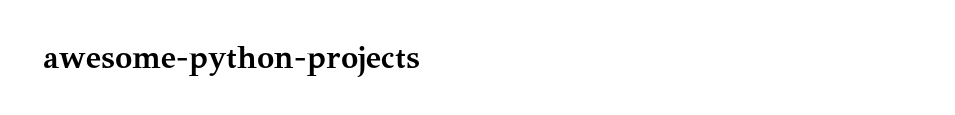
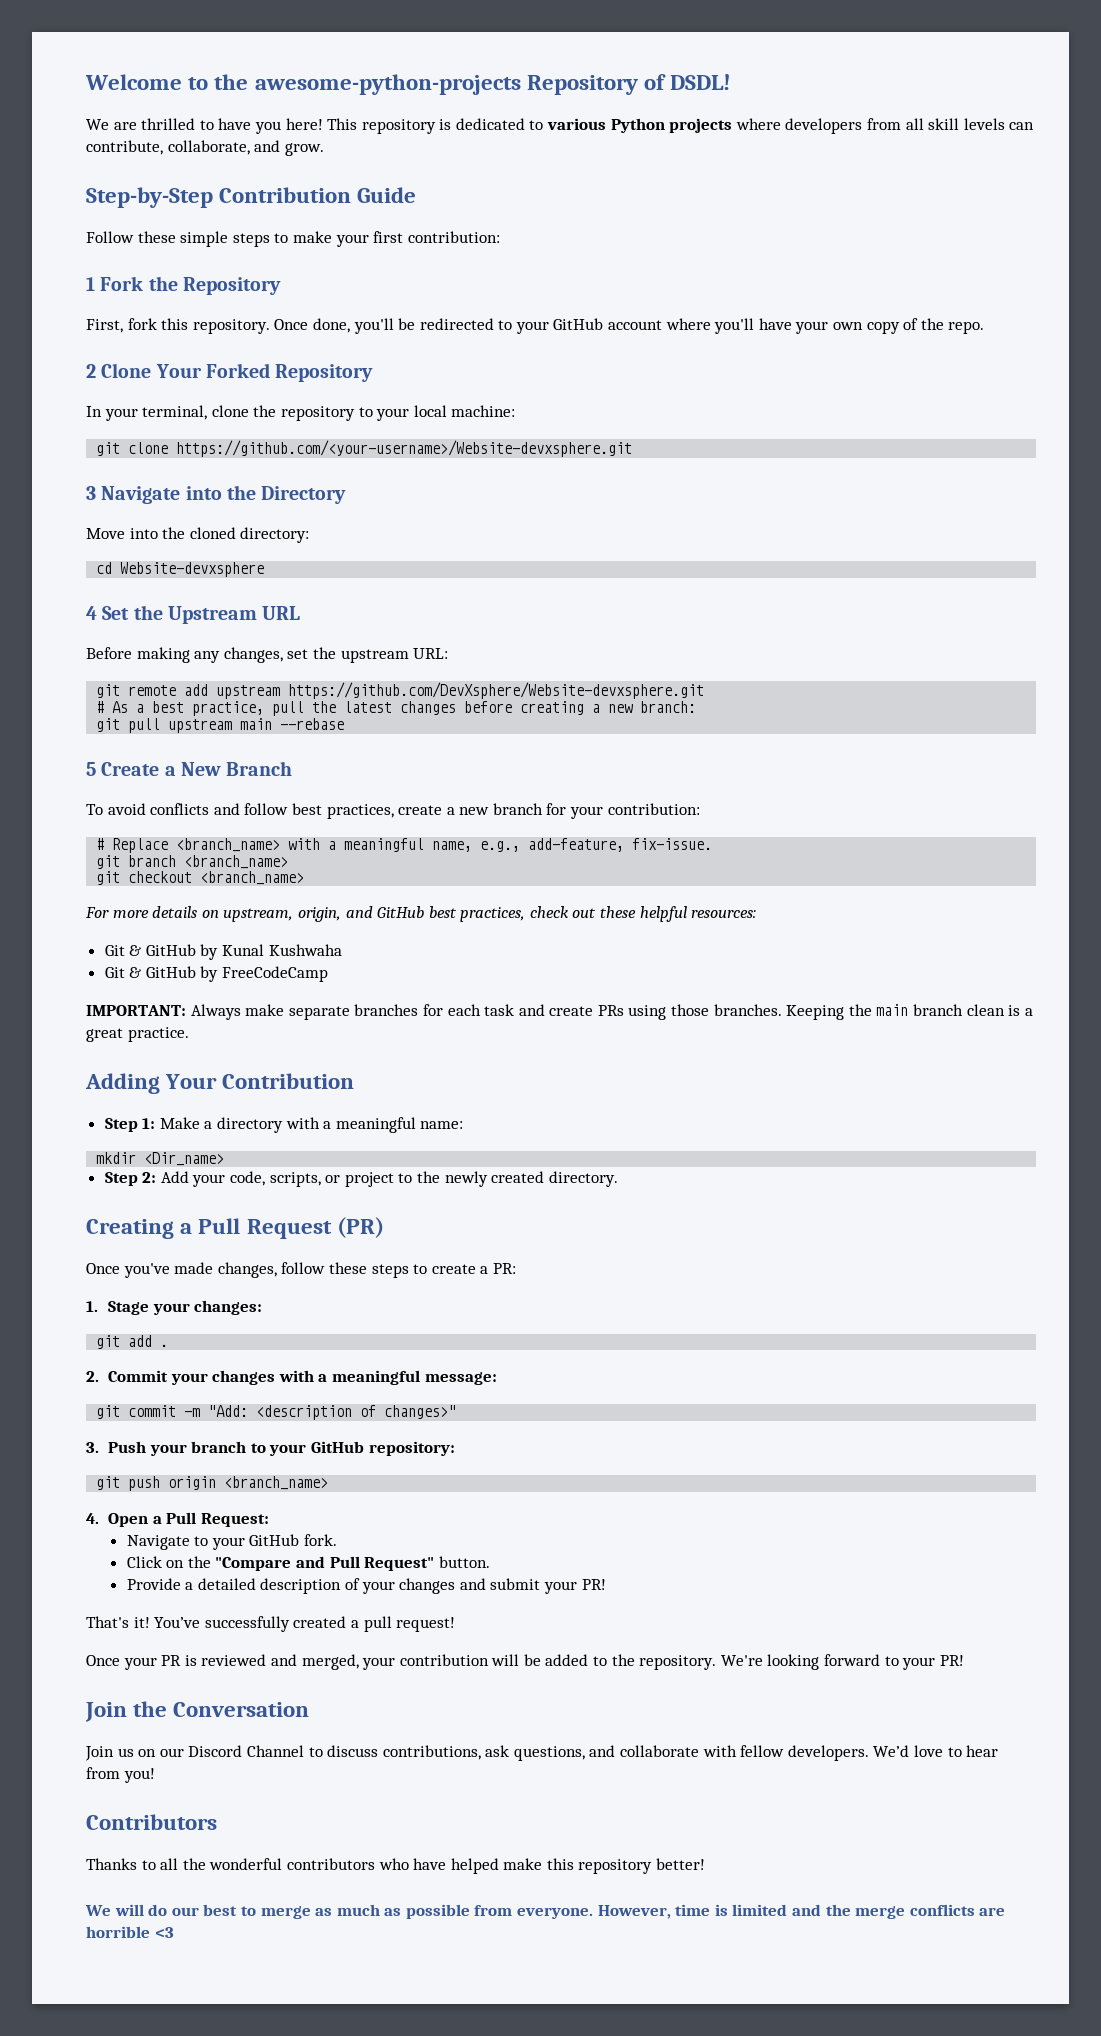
- awesome-python-projects
+ Welcome to the awesome-python-projects Repository of DSDL!
+ We are thrilled to have you here! This repository is dedicated to various Python projects where developers from all skill levels can contribute, collaborate, and grow.
+ Step-by-Step Contribution Guide
+ Follow these simple steps to make your first contribution:
+ 1 Fork the Repository
+ First, fork this repository. Once done, you'll be redirected to your GitHub account where you'll have your own copy of the repo.
+ 2 Clone Your Forked Repository
+ In your terminal, clone the repository to your local machine:
+ git clone https://github.com/<your-username>/Website-devxsphere.git
+ 3 Navigate into the Directory
+ Move into the cloned directory:
+ cd Website-devxsphere
+ 4 Set the Upstream URL
+ Before making any changes, set the upstream URL:
+ git remote add upstream https://github.com/DevXsphere/Website-devxsphere.git
+ # As a best practice, pull the latest changes before creating a new branch:
+ git pull upstream main --rebase
+ 5 Create a New Branch
+ To avoid conflicts and follow best practices, create a new branch for your contribution:
+ # Replace <branch_name> with a meaningful name, e.g., add-feature, fix-issue.
+ git branch <branch_name>
+ git checkout <branch_name>
+ For more details on upstream, origin, and GitHub best practices, check out these helpful resources:
+ Git & GitHub by Kunal Kushwaha
+ Git & GitHub by FreeCodeCamp
+ IMPORTANT: Always make separate branches for each task and create PRs using those branches. Keeping the main branch clean is a great practice.
+ Adding Your Contribution
+ Step 1: Make a directory with a meaningful name:
+ mkdir <Dir_name>
+ Step 2: Add your code, scripts, or project to the newly created directory.
+ Creating a Pull Request (PR)
+ Once you've made changes, follow these steps to create a PR:
+ 1. Stage your changes:
+ git add .
+ 2. Commit your changes with a meaningful message:
+ git commit -m "Add: <description of changes>"
+ 3. Push your branch to your GitHub repository:
+ git push origin <branch_name>
+ 4. Open a Pull Request:
+ Navigate to your GitHub fork.
+ Click on the "Compare and Pull Request" button.
+ Provide a detailed description of your changes and submit your PR!
+ That's it! You’ve successfully created a pull request!
+ Once your PR is reviewed and merged, your contribution will be added to the repository. We're looking forward to your PR!
+ Join the Conversation
+ Join us on our Discord Channel to discuss contributions, ask questions, and collaborate with fellow developers. We’d love to hear from you!
+ Contributors
+ Thanks to all the wonderful contributors who have helped make this repository better!
+ We will do our best to merge as much as possible from everyone. However, time is limited and the merge conflicts are horrible <3

